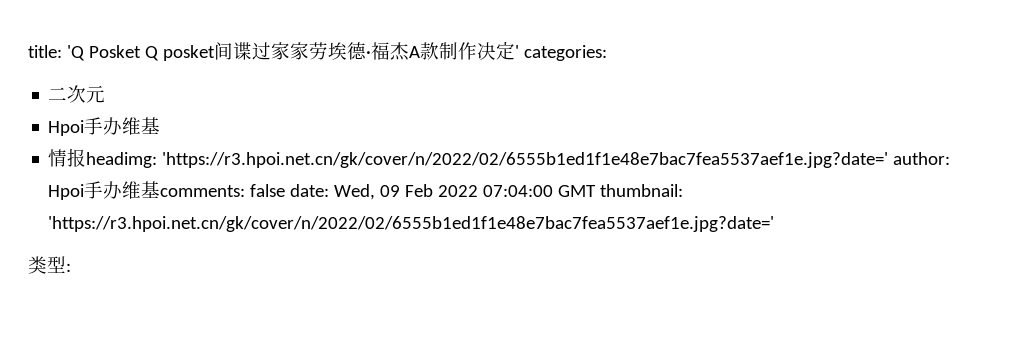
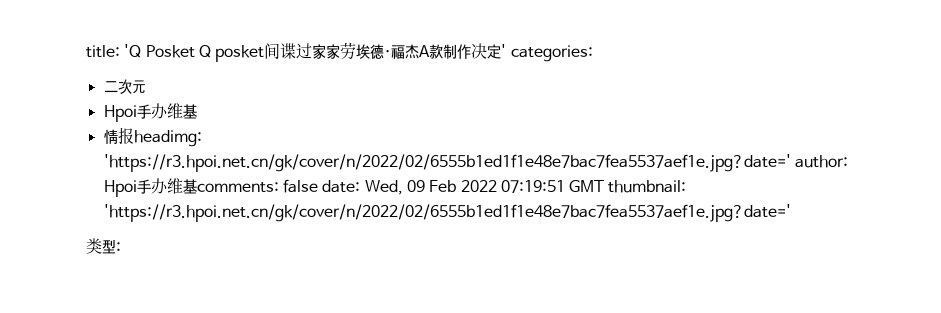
- 情报headimg: 'https://r3.hpoi.net.cn/gk/cover/n/2022/02/6555b1ed1f1e48e7bac7fea5537aef1e.jpg?date=' author: Hpoi手办维基comments: false date: Wed, 09 Feb 2022 07:04:00 GMT thumbnail: 'https://r3.hpoi.net.cn/gk/cover/n/2022/02/6555b1ed1f1e48e7bac7fea5537aef1e.jpg?date='
+ 情报headimg: 'https://r3.hpoi.net.cn/gk/cover/n/2022/02/6555b1ed1f1e48e7bac7fea5537aef1e.jpg?date=' author: Hpoi手办维基comments: false date: Wed, 09 Feb 2022 07:19:51 GMT thumbnail: 'https://r3.hpoi.net.cn/gk/cover/n/2022/02/6555b1ed1f1e48e7bac7fea5537aef1e.jpg?date='

